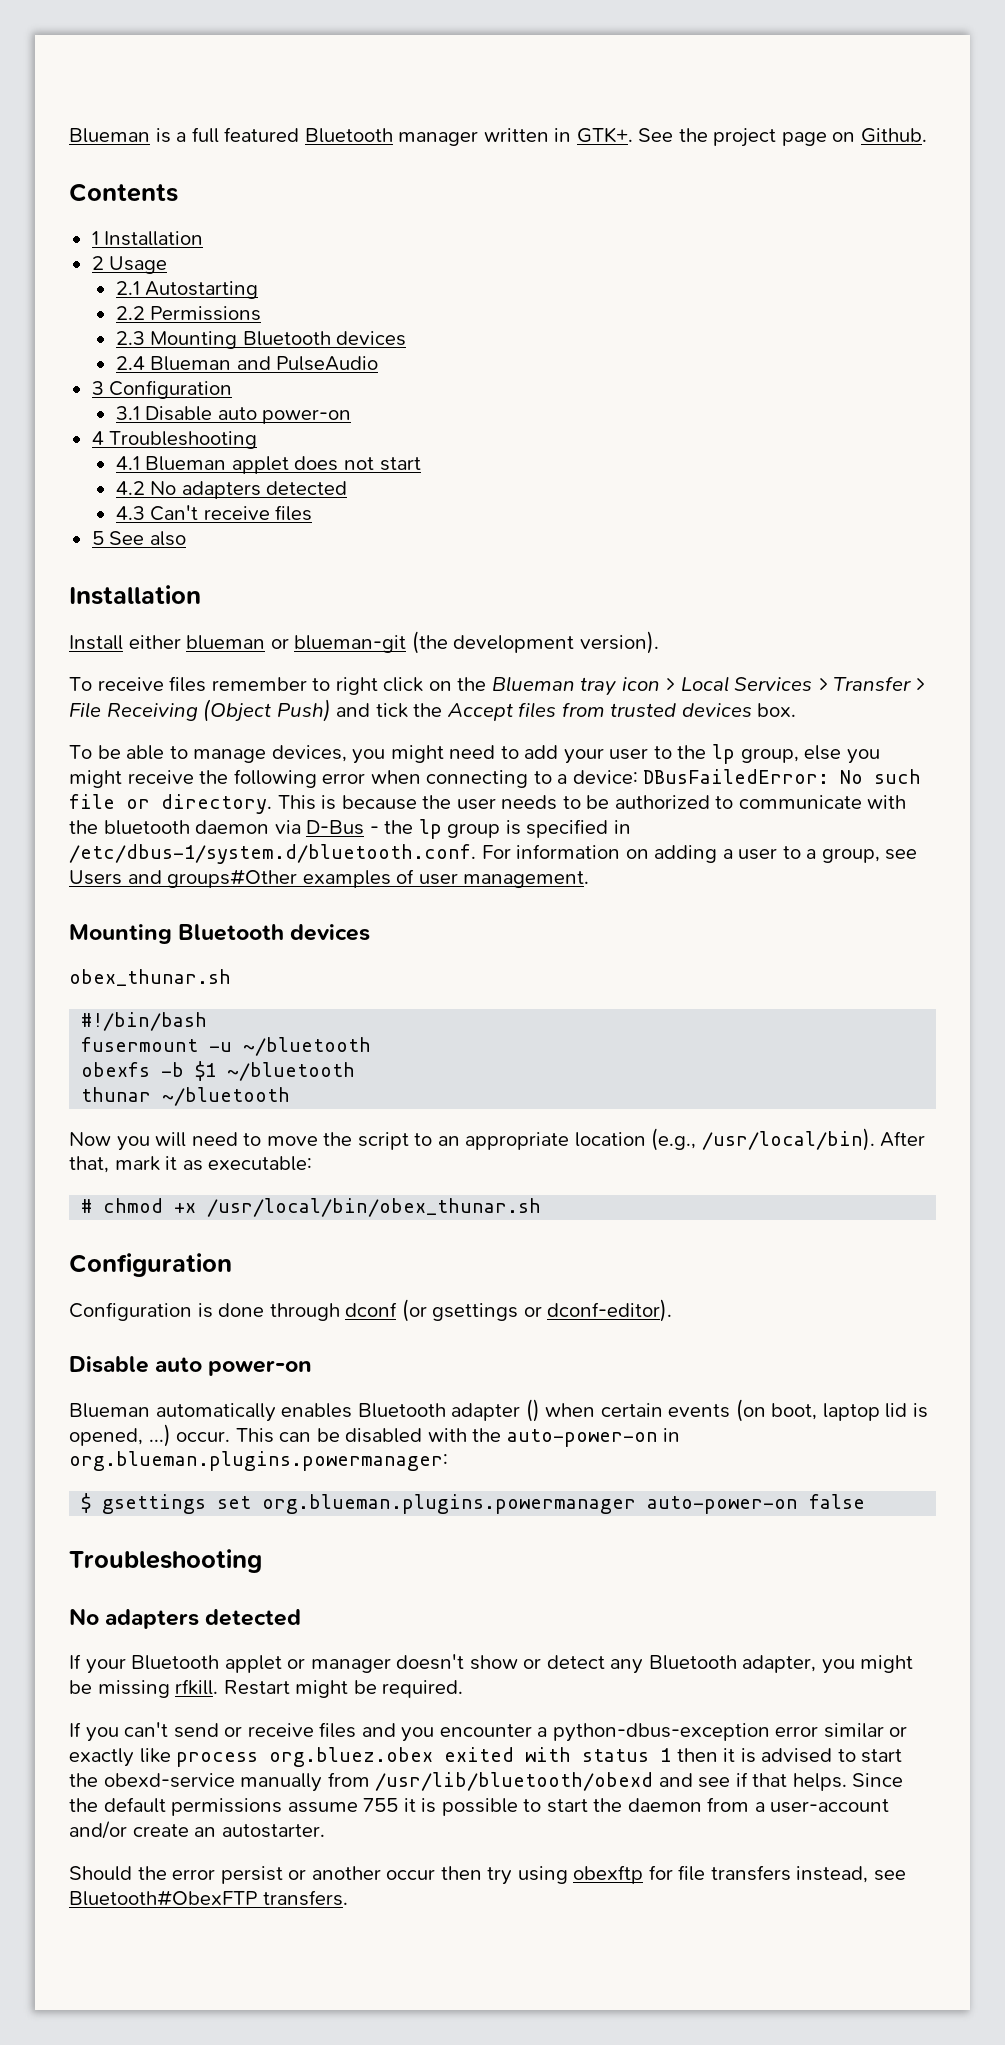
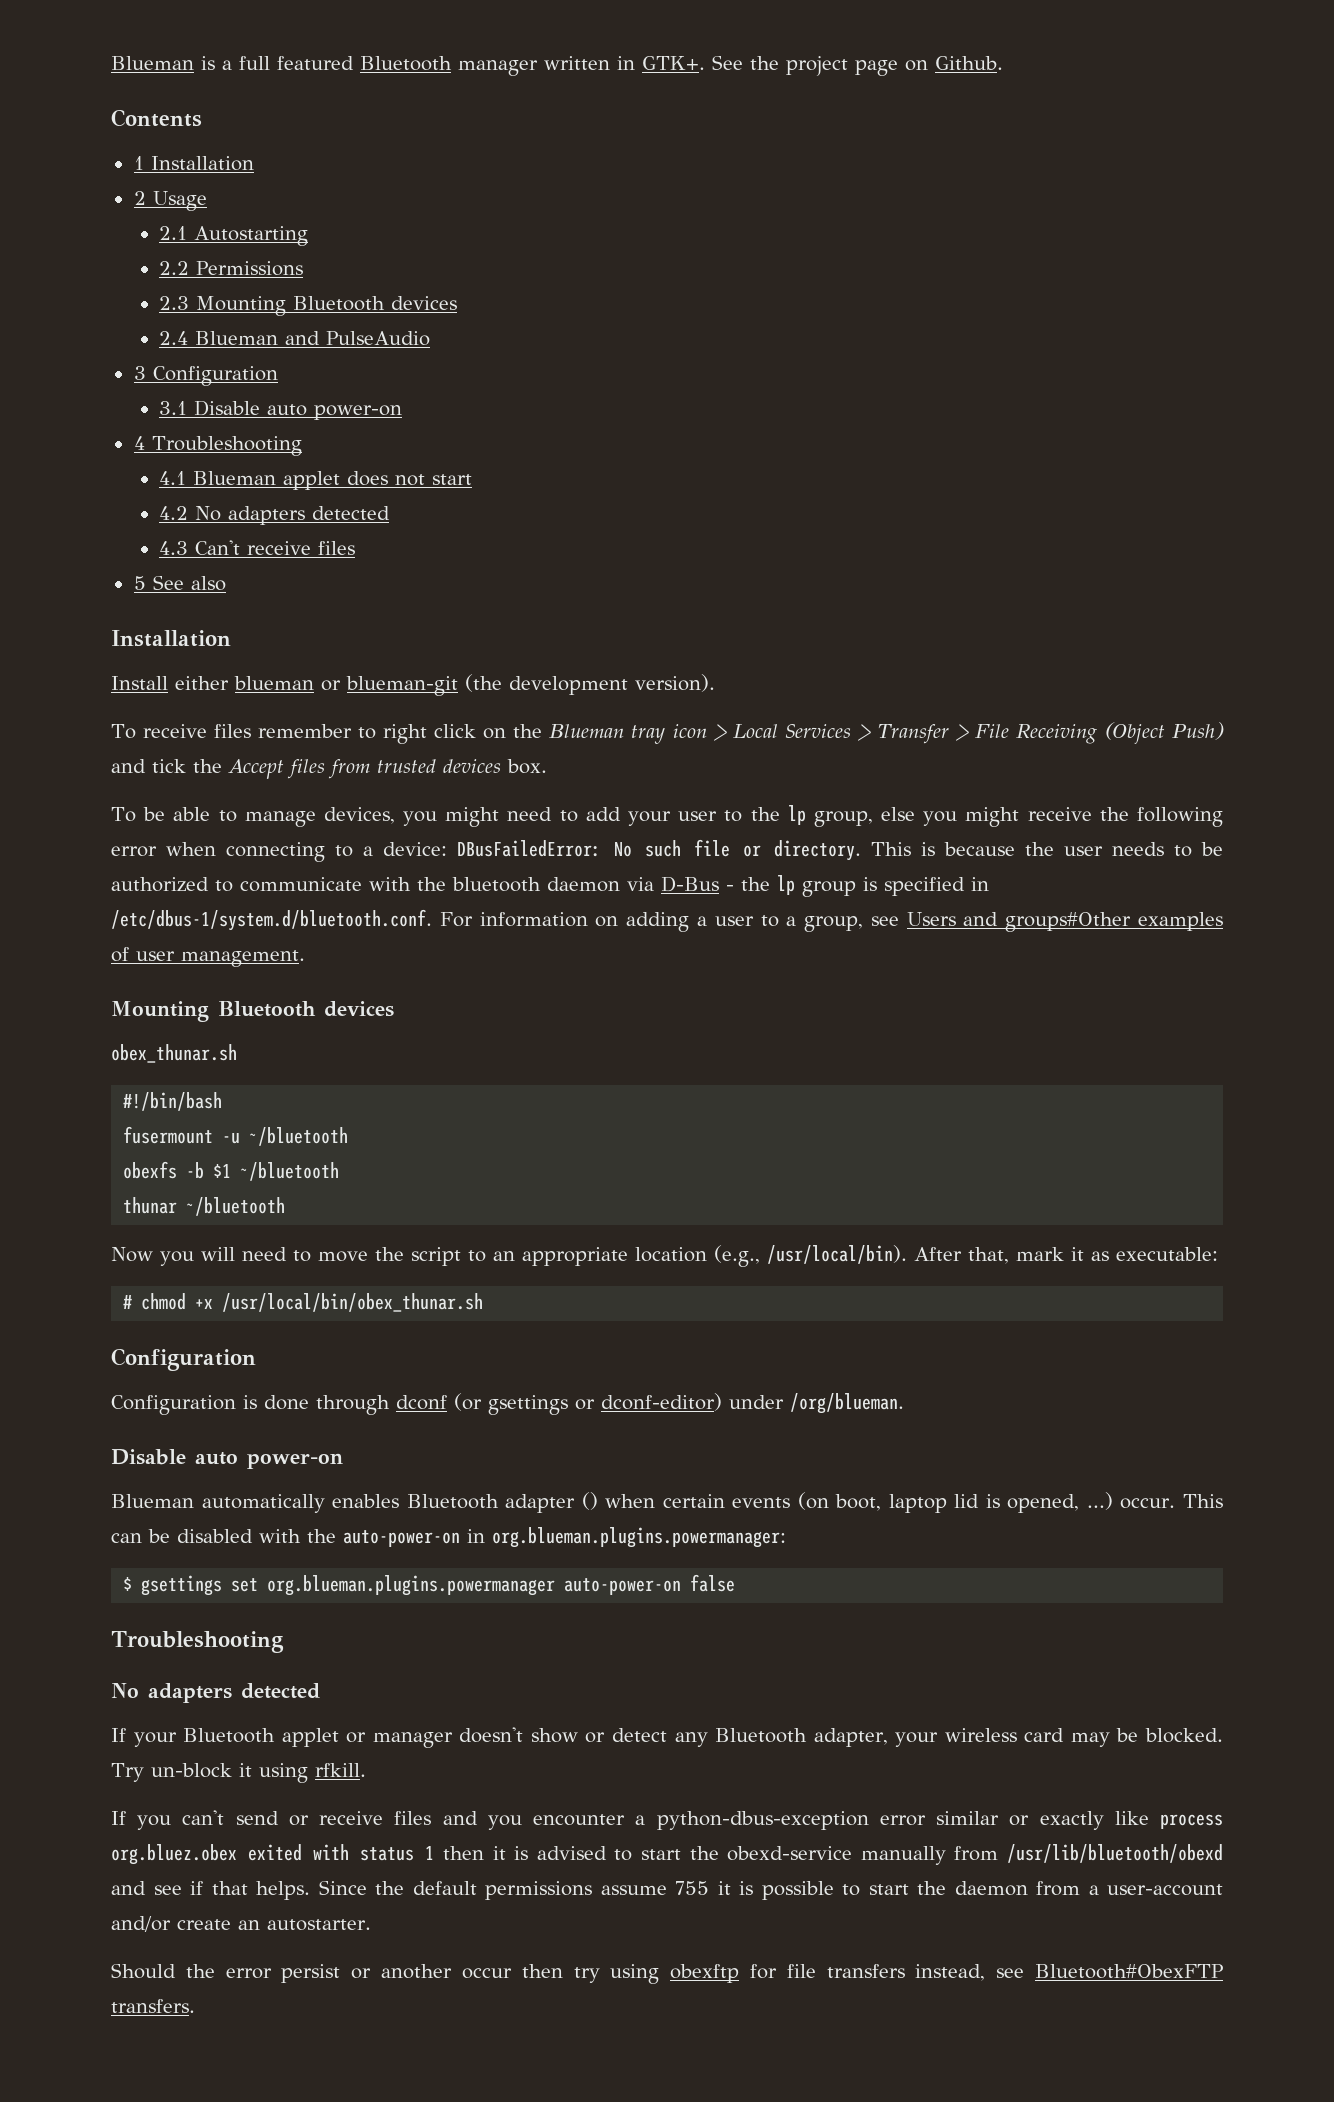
- Configuration is done through dconf (or gsettings or dconf-editor).
+ Configuration is done through dconf (or gsettings or dconf-editor) under /org/blueman.
- If your Bluetooth applet or manager doesn't show or detect any Bluetooth adapter, you might be missing rfkill. Restart might be required.
+ If your Bluetooth applet or manager doesn't show or detect any Bluetooth adapter, your wireless card may be blocked. Try un-block it using rfkill.

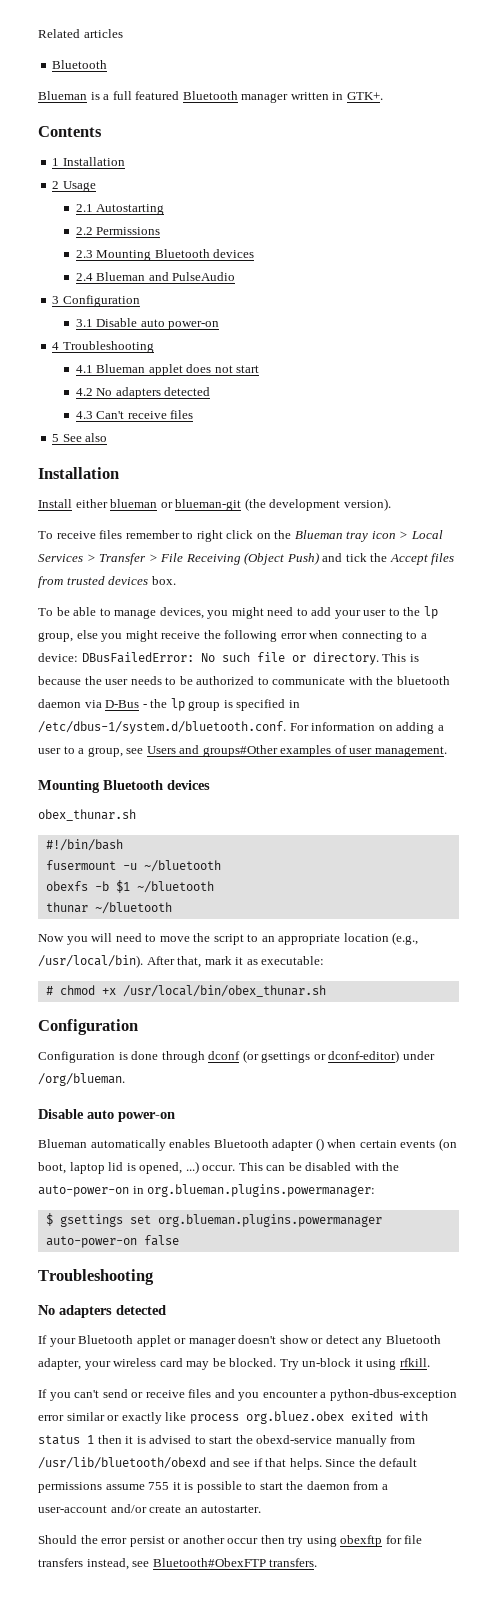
+ Related articles
+ Bluetooth
- See the project page on Github.

